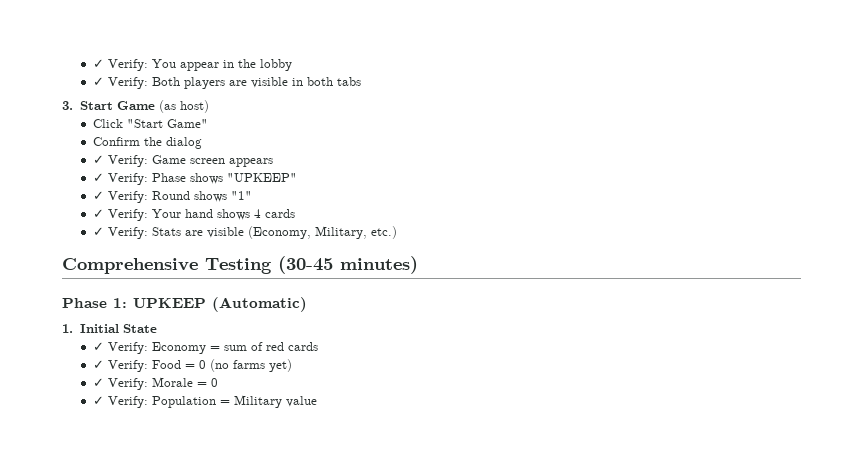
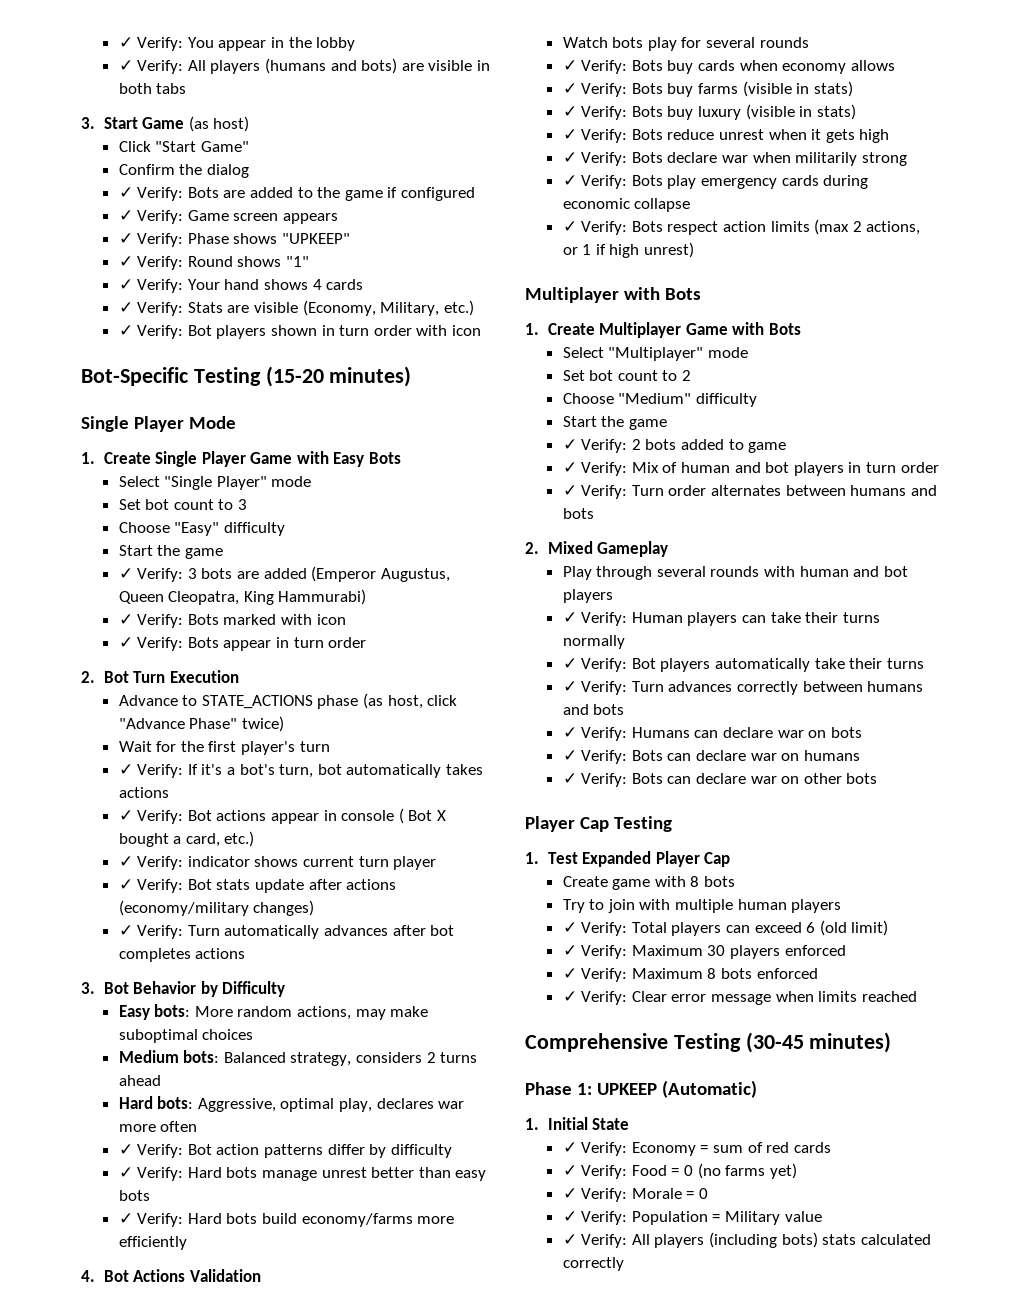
- ✓ Verify: Both players are visible in both tabs
+ ✓ Verify: All players (humans and bots) are visible in both tabs
+ ✓ Verify: Bots are added to the game if configured
+ ✓ Verify: Bot players shown in turn order with icon
+ Bot-Specific Testing (15-20 minutes)
+ Single Player Mode
+ 1. Create Single Player Game with Easy Bots
+ Select "Single Player" mode
+ Set bot count to 3
+ Choose "Easy" difficulty
+ Start the game
+ ✓ Verify: 3 bots are added (Emperor Augustus, Queen Cleopatra, King Hammurabi)
+ ✓ Verify: Bots marked with icon
+ ✓ Verify: Bots appear in turn order
+ 2. Bot Turn Execution
+ Advance to STATE_ACTIONS phase (as host, click "Advance Phase" twice)
+ Wait for the first player's turn
+ ✓ Verify: If it's a bot's turn, bot automatically takes actions
+ ✓ Verify: Bot actions appear in console ( Bot X bought a card, etc.)
+ ✓ Verify: indicator shows current turn player
+ ✓ Verify: Bot stats update after actions (economy/military changes)
+ ✓ Verify: Turn automatically advances after bot completes actions
+ 3. Bot Behavior by Difficulty
+ Easy bots: More random actions, may make suboptimal choices
+ Medium bots: Balanced strategy, considers 2 turns ahead
+ Hard bots: Aggressive, optimal play, declares war more often
+ ✓ Verify: Bot action patterns differ by difficulty
+ ✓ Verify: Hard bots manage unrest better than easy bots
+ ✓ Verify: Hard bots build economy/farms more efficiently
+ 4. Bot Actions Validation
+ Watch bots play for several rounds
+ ✓ Verify: Bots buy cards when economy allows
+ ✓ Verify: Bots buy farms (visible in stats)
+ ✓ Verify: Bots buy luxury (visible in stats)
+ ✓ Verify: Bots reduce unrest when it gets high
+ ✓ Verify: Bots declare war when militarily strong
+ ✓ Verify: Bots play emergency cards during economic collapse
+ ✓ Verify: Bots respect action limits (max 2 actions, or 1 if high unrest)
+ Multiplayer with Bots
+ 1. Create Multiplayer Game with Bots
+ Select "Multiplayer" mode
+ Set bot count to 2
+ Choose "Medium" difficulty
+ Start the game
+ ✓ Verify: 2 bots added to game
+ ✓ Verify: Mix of human and bot players in turn order
+ ✓ Verify: Turn order alternates between humans and bots
+ 2. Mixed Gameplay
+ Play through several rounds with human and bot players
+ ✓ Verify: Human players can take their turns normally
+ ✓ Verify: Bot players automatically take their turns
+ ✓ Verify: Turn advances correctly between humans and bots
+ ✓ Verify: Humans can declare war on bots
+ ✓ Verify: Bots can declare war on humans
+ ✓ Verify: Bots can declare war on other bots
+ Player Cap Testing
+ 1. Test Expanded Player Cap
+ Create game with 8 bots
+ Try to join with multiple human players
+ ✓ Verify: Total players can exceed 6 (old limit)
+ ✓ Verify: Maximum 30 players enforced
+ ✓ Verify: Maximum 8 bots enforced
+ ✓ Verify: Clear error message when limits reached
+ ✓ Verify: All players (including bots) stats calculated correctly

